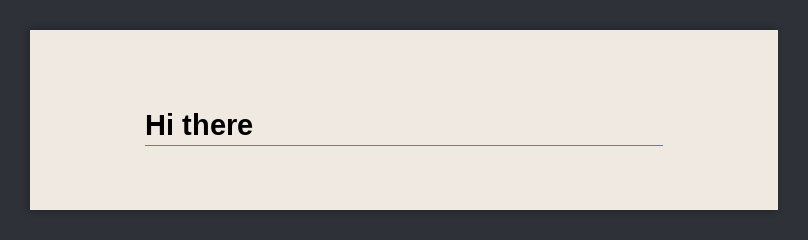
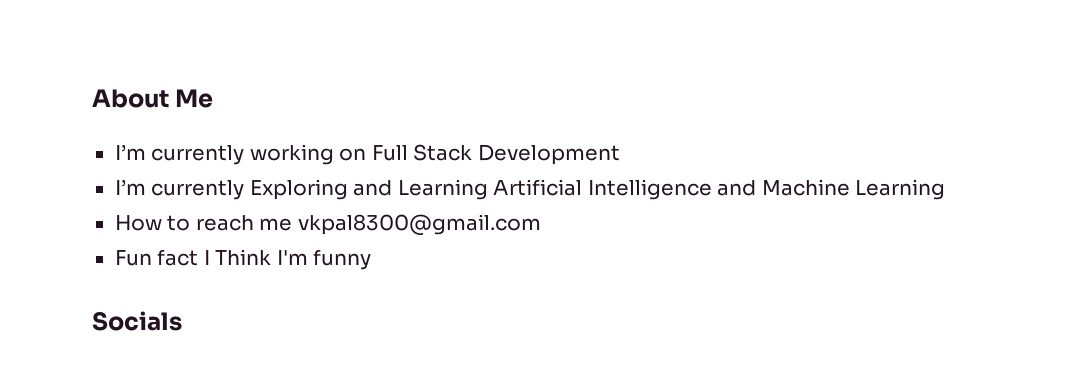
- Hi there
+ About Me
+ I’m currently working on Full Stack Development
+ I’m currently Exploring and Learning Artificial Intelligence and Machine Learning
+ How to reach me vkpal8300@gmail.com
+ Fun fact I Think I'm funny
+ Socials

